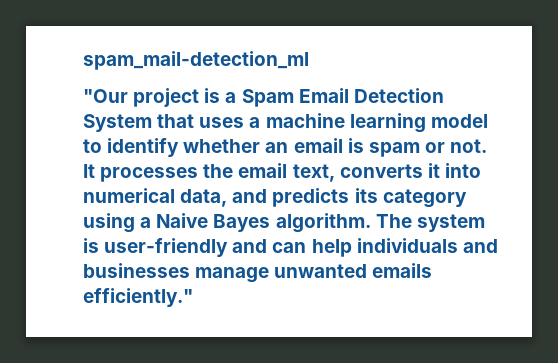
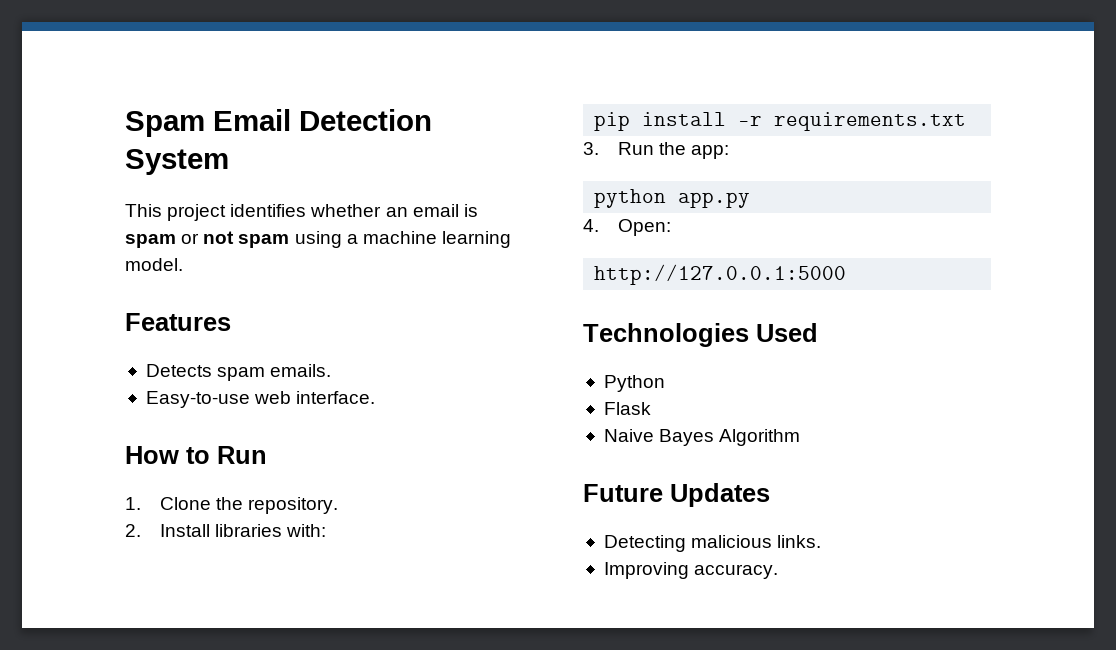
- spam_mail-detection_ml
- "Our project is a Spam Email Detection System that uses a machine learning model to identify whether an email is spam or not. It processes the email text, converts it into numerical data, and predicts its category using a Naive Bayes algorithm. The system is user-friendly and can help individuals and businesses manage unwanted emails efficiently."
+ Spam Email Detection System
+ This project identifies whether an email is spam or not spam using a machine learning model.
+ Features
+ Detects spam emails.
+ Easy-to-use web interface.
+ How to Run
+ 1. Clone the repository.
+ 2. Install libraries with:
+ pip install -r requirements.txt
+ 3. Run the app:
+ python app.py
+ 4. Open:
+ http://127.0.0.1:5000
+ Technologies Used
+ Python
+ Flask
+ Naive Bayes Algorithm
+ Future Updates
+ Detecting malicious links.
+ Improving accuracy.

